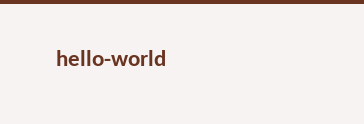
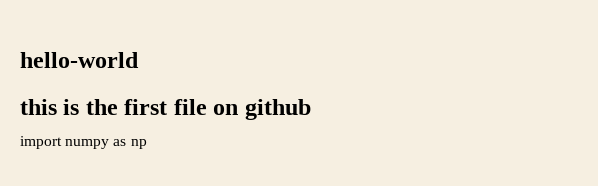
+ this is the first file on github
+ import numpy as np

